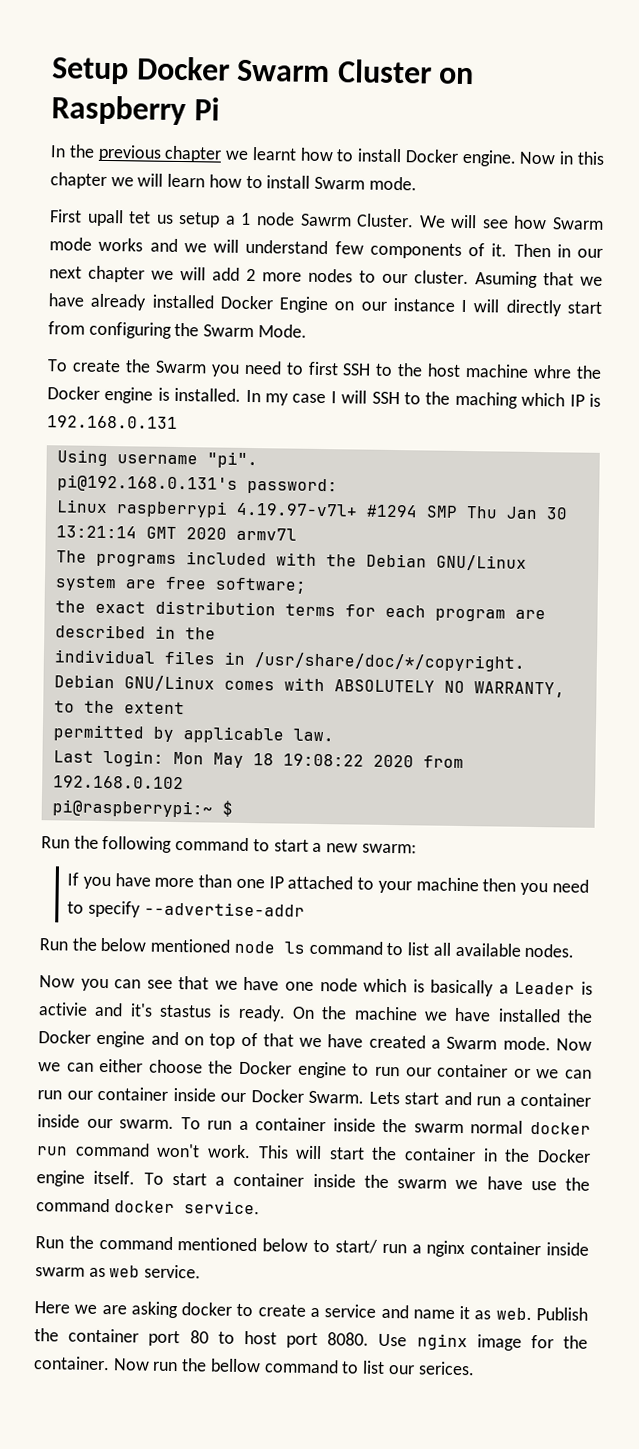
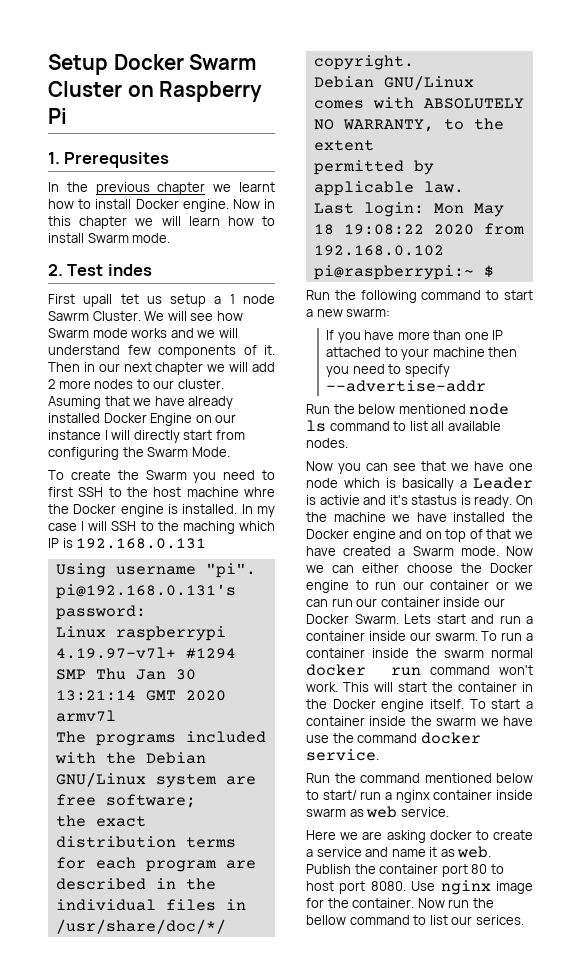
+ 1. Prerequsites
+ 2. Test indes

